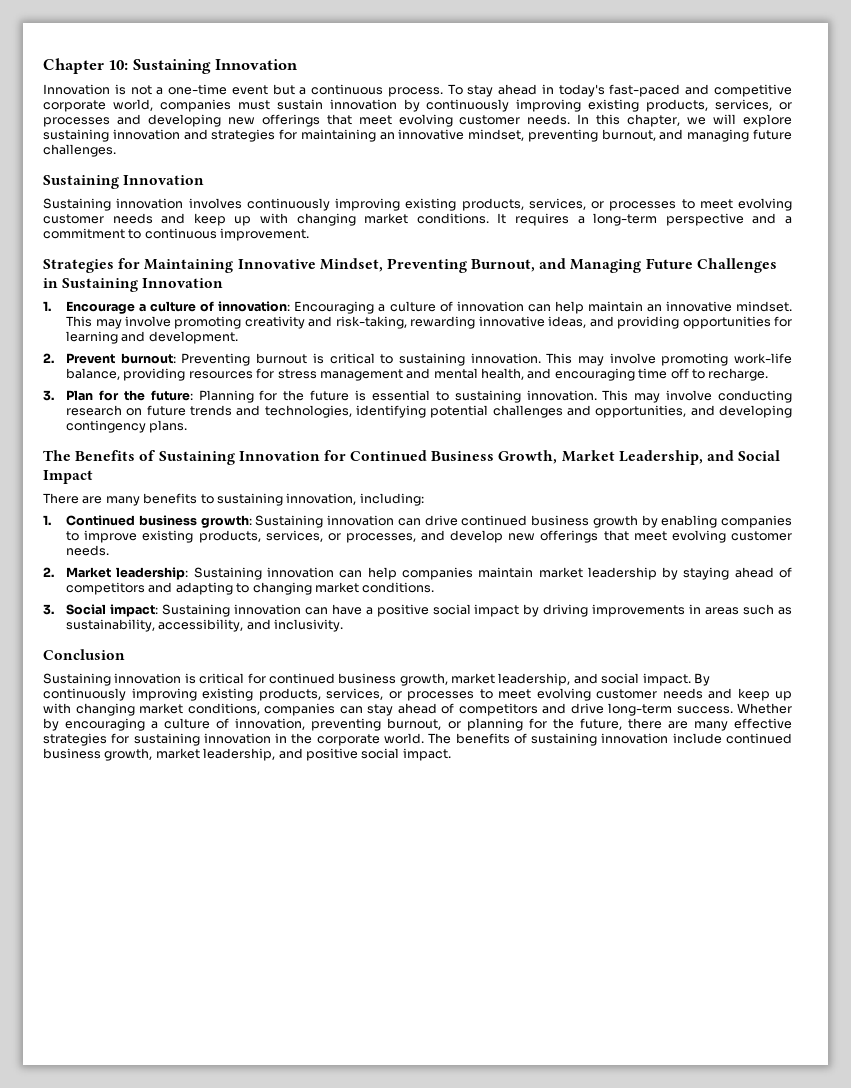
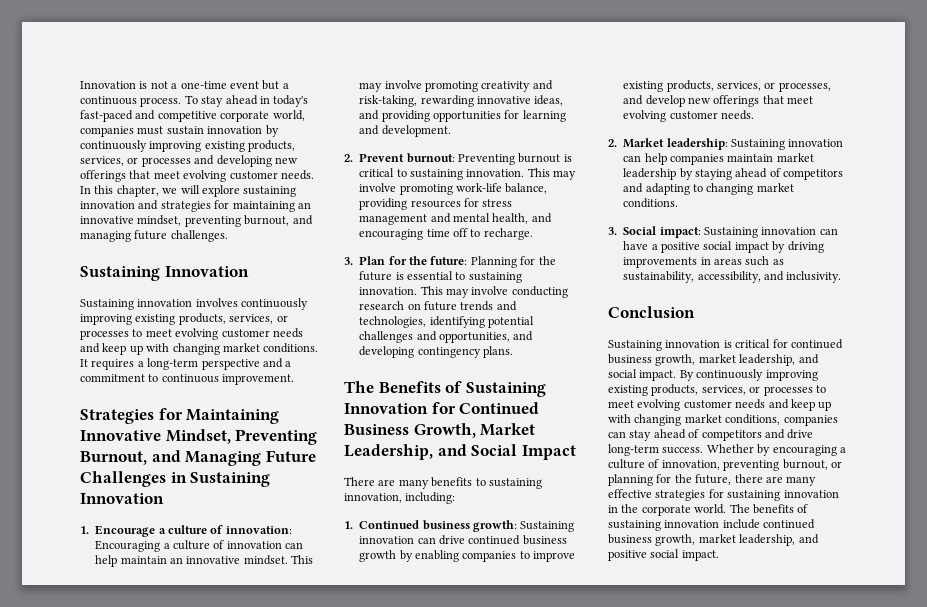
- Chapter 10: Sustaining Innovation

